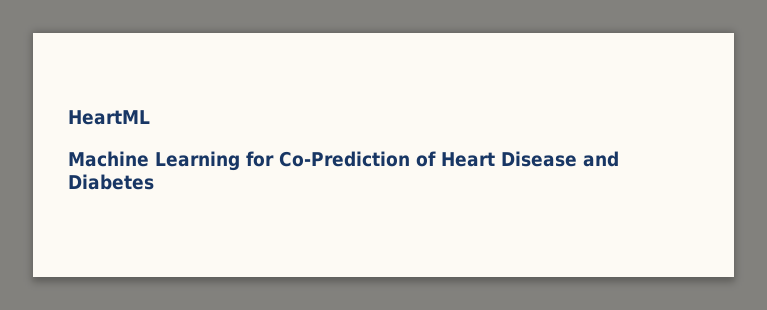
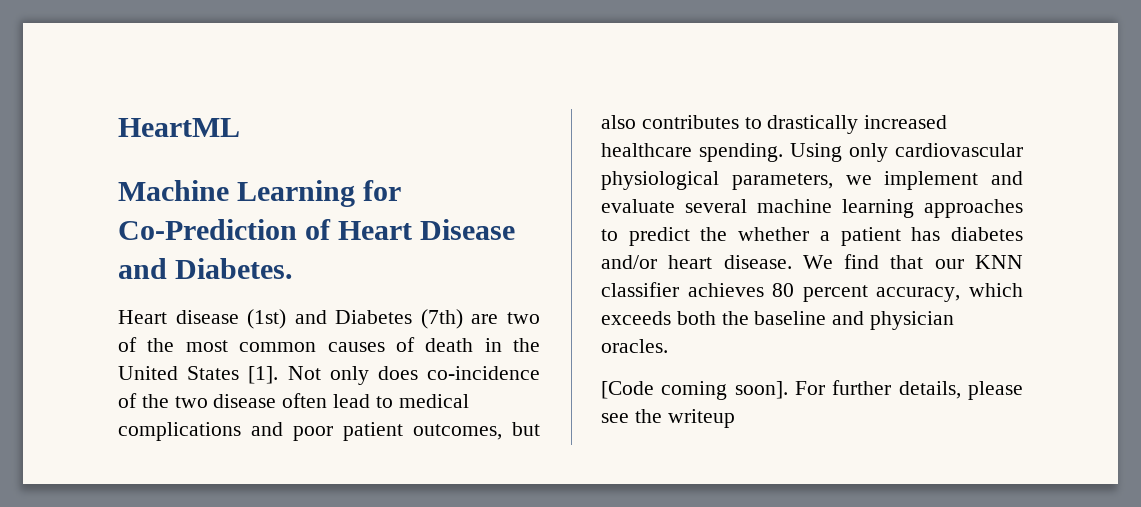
- Machine Learning for Co-Prediction of Heart Disease and Diabetes
+ Machine Learning for Co-Prediction of Heart Disease and Diabetes.
+ Heart disease (1st) and Diabetes (7th) are two of the most common causes of death in the United States [1]. Not only does co-incidence of the two disease often lead to medical complications and poor patient outcomes, but also contributes to drastically increased healthcare spending. Using only cardiovascular physiological parameters, we implement and evaluate several machine learning approaches to predict the whether a patient has diabetes and/or heart disease. We find that our KNN classifier achieves 80 percent accuracy, which exceeds both the baseline and physician oracles.
+ [Code coming soon]. For further details, please see the writeup

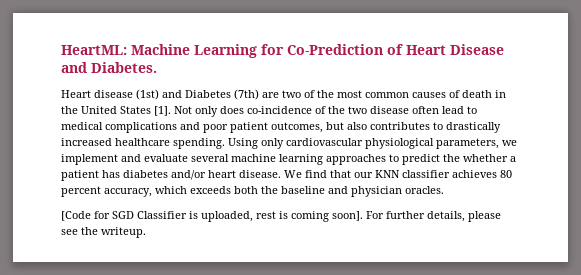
- HeartML
- Machine Learning for Co-Prediction of Heart Disease and Diabetes.
+ HeartML: Machine Learning for Co-Prediction of Heart Disease and Diabetes.
- [Code coming soon].
+ [Code for SGD Classifier is uploaded, rest is coming soon].
- For further details, please see the writeup
+ For further details, please see the writeup.

